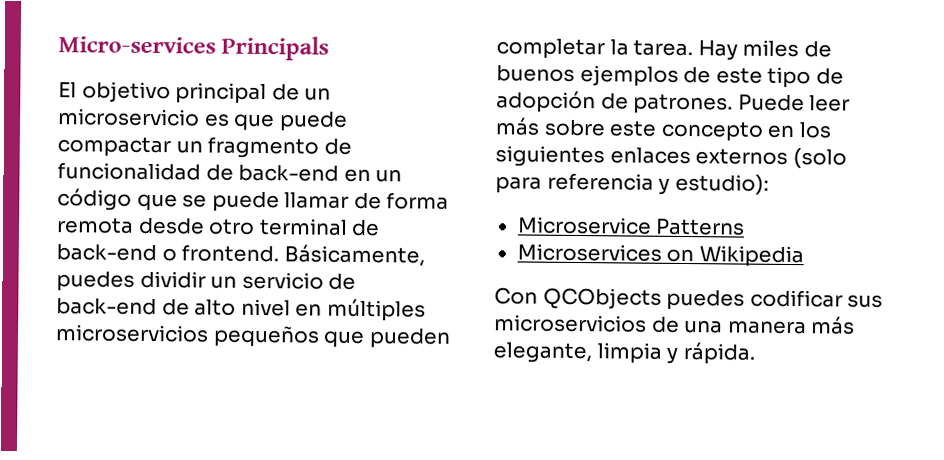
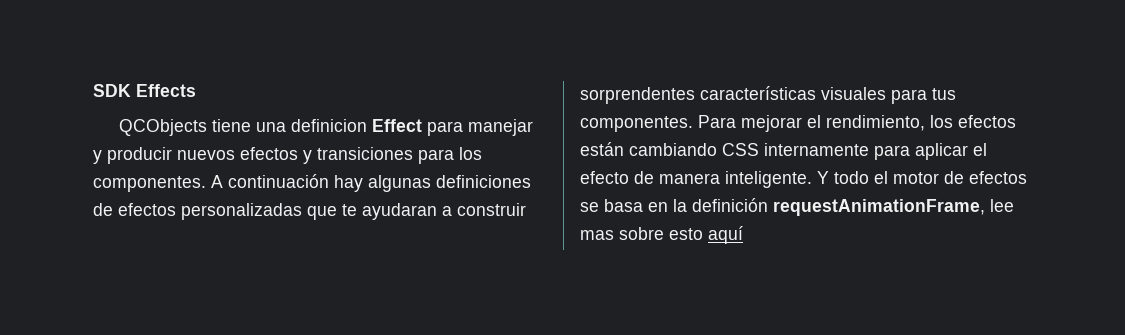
- Micro-services Principals
- El objetivo principal de un microservicio es que puede compactar un fragmento de funcionalidad de back-end en un código que se puede llamar de forma remota desde otro terminal de back-end o frontend. Básicamente, puedes dividir un servicio de back-end de alto nivel en múltiples microservicios pequeños que pueden completar la tarea. Hay miles de buenos ejemplos de este tipo de adopción de patrones. Puede leer más sobre este concepto en los siguientes enlaces externos (solo para referencia y estudio):
- Microservice Patterns
- Microservices on Wikipedia
- Con QCObjects puedes codificar sus microservicios de una manera más elegante, limpia y rápida.
+ SDK Effects
+ QCObjects tiene una definicion Effect para manejar y producir nuevos efectos y transiciones para los componentes. A continuación hay algunas definiciones de efectos personalizadas que te ayudaran a construir sorprendentes características visuales para tus componentes. Para mejorar el rendimiento, los efectos están cambiando CSS internamente para aplicar el efecto de manera inteligente. Y todo el motor de efectos se basa en la definición requestAnimationFrame, lee mas sobre esto aquí

